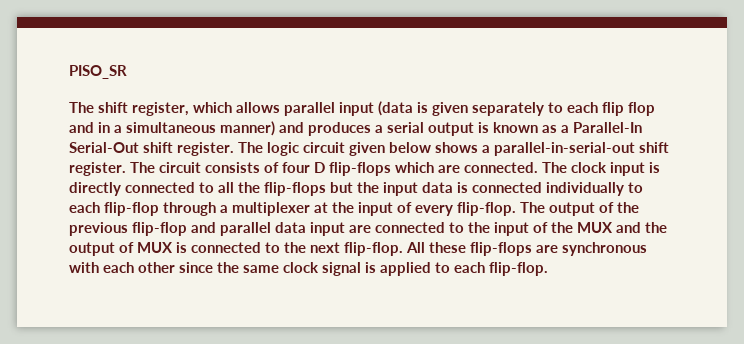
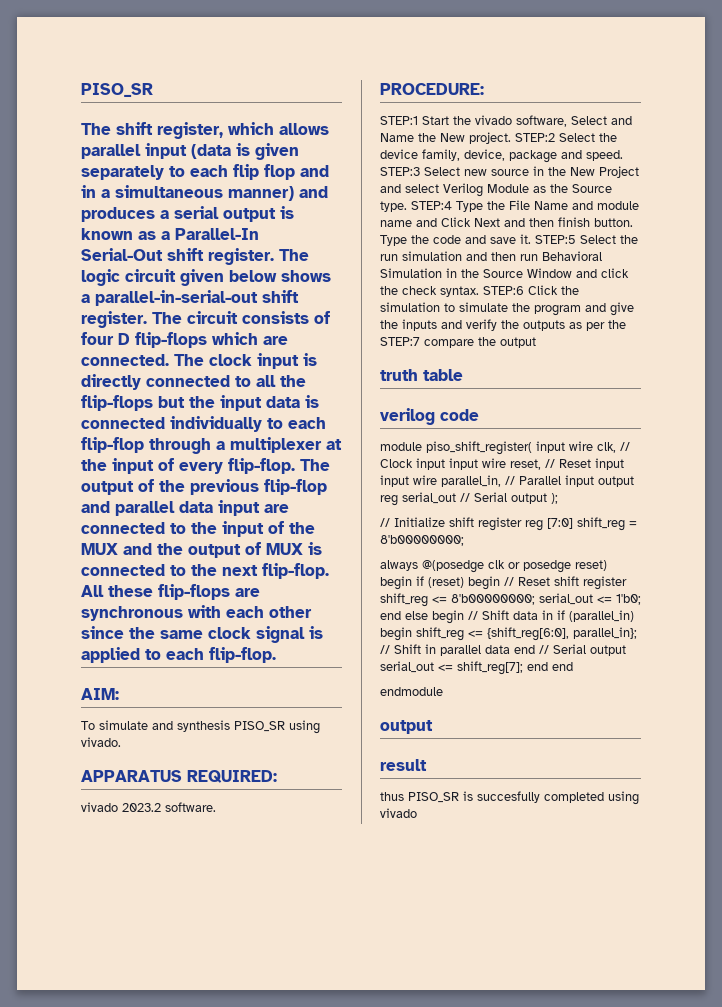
+ AIM:
+ To simulate and synthesis PISO_SR using vivado.
+ APPARATUS REQUIRED:
+ vivado 2023.2 software.
+ PROCEDURE:
+ STEP:1 Start the vivado software, Select and Name the New project. STEP:2 Select the device family, device, package and speed. STEP:3 Select new source in the New Project and select Verilog Module as the Source type. STEP:4 Type the File Name and module name and Click Next and then finish button. Type the code and save it. STEP:5 Select the run simulation and then run Behavioral Simulation in the Source Window and click the check syntax. STEP:6 Click the simulation to simulate the program and give the inputs and verify the outputs as per the STEP:7 compare the output
+ truth table
+ verilog code
+ module piso_shift_register( input wire clk, // Clock input input wire reset, // Reset input input wire parallel_in, // Parallel input output reg serial_out // Serial output );
+ // Initialize shift register reg [7:0] shift_reg = 8'b00000000;
+ always @(posedge clk or posedge reset) begin if (reset) begin // Reset shift register shift_reg <= 8'b00000000; serial_out <= 1'b0; end else begin // Shift data in if (parallel_in) begin shift_reg <= {shift_reg[6:0], parallel_in}; // Shift in parallel data end // Serial output serial_out <= shift_reg[7]; end end
+ endmodule
+ output
+ result
+ thus PISO_SR is succesfully completed using vivado

